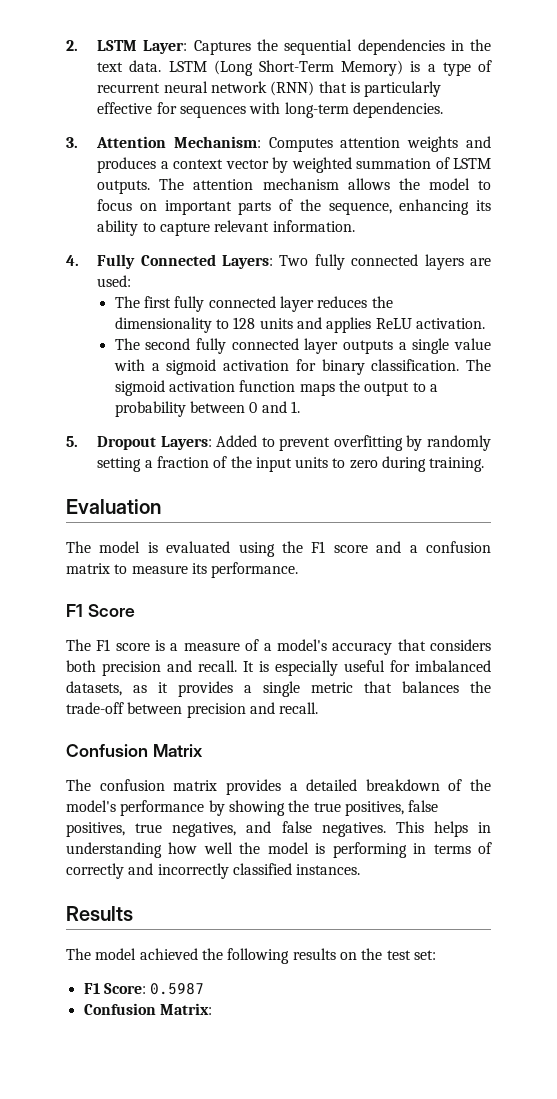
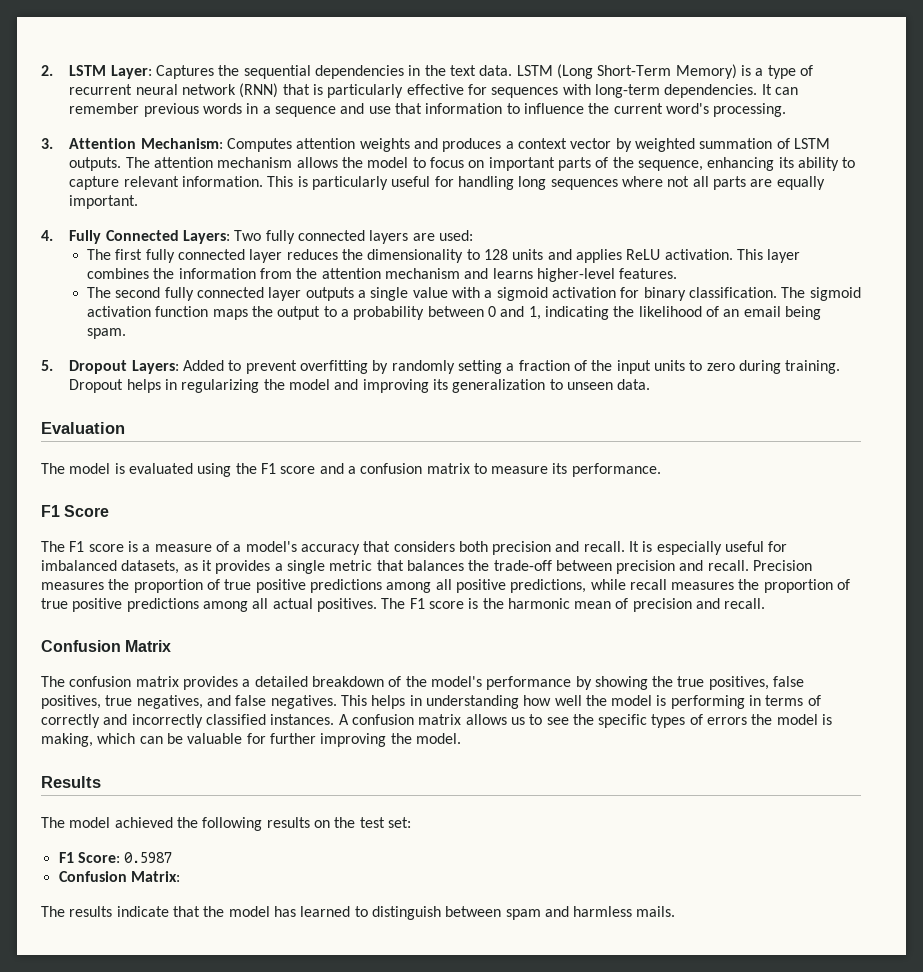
+ It can remember previous words in a sequence and use that information to influence the current word's processing.
+ This is particularly useful for handling long sequences where not all parts are equally important.
+ This layer combines the information from the attention mechanism and learns higher-level features.
- The sigmoid activation function maps the output to a probability between 0 and 1.
+ The sigmoid activation function maps the output to a probability between 0 and 1, indicating the likelihood of an email being spam.
+ Dropout helps in regularizing the model and improving its generalization to unseen data.
+ Precision measures the proportion of true positive predictions among all positive predictions, while recall measures the proportion of true positive predictions among all actual positives. The F1 score is the harmonic mean of precision and recall.
+ A confusion matrix allows us to see the specific types of errors the model is making, which can be valuable for further improving the model.
+ The results indicate that the model has learned to distinguish between spam and harmless mails.

